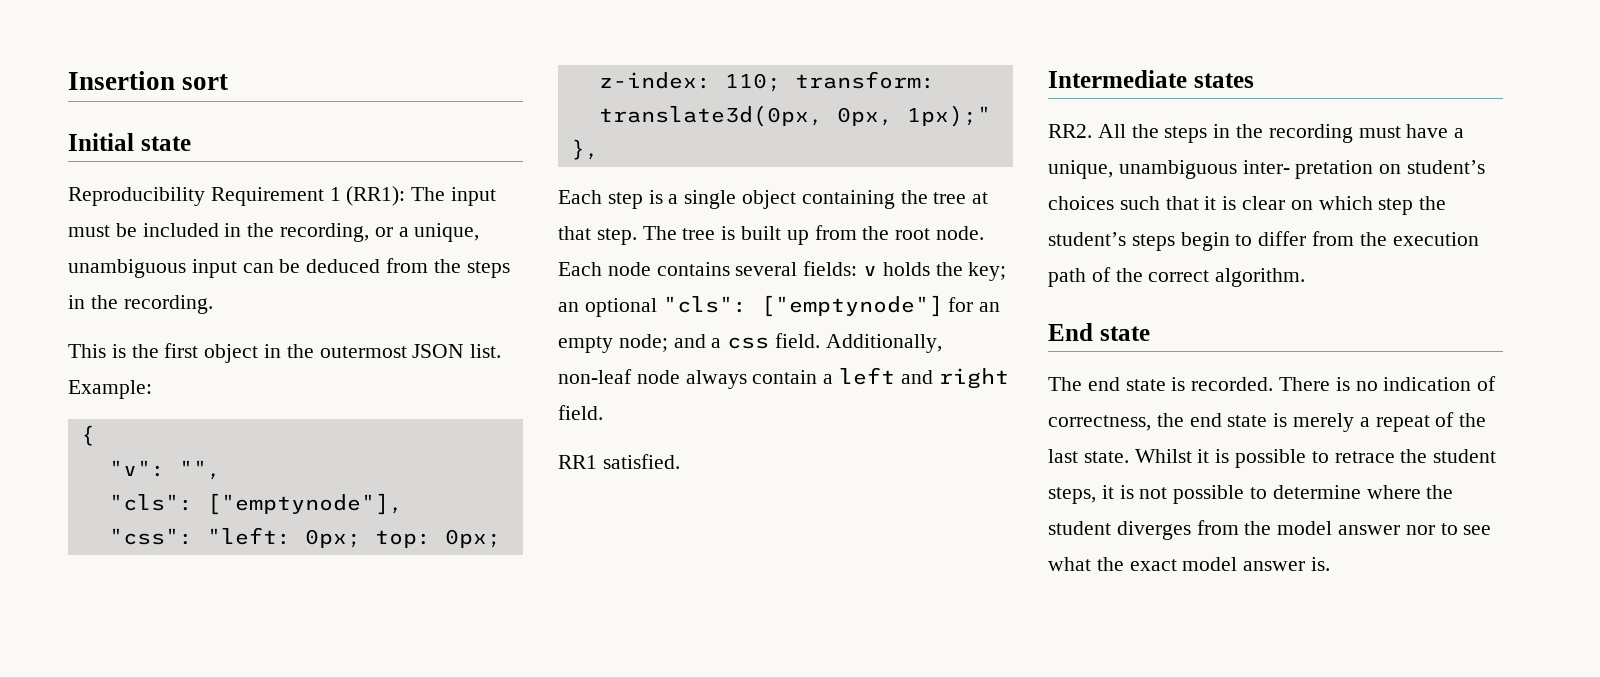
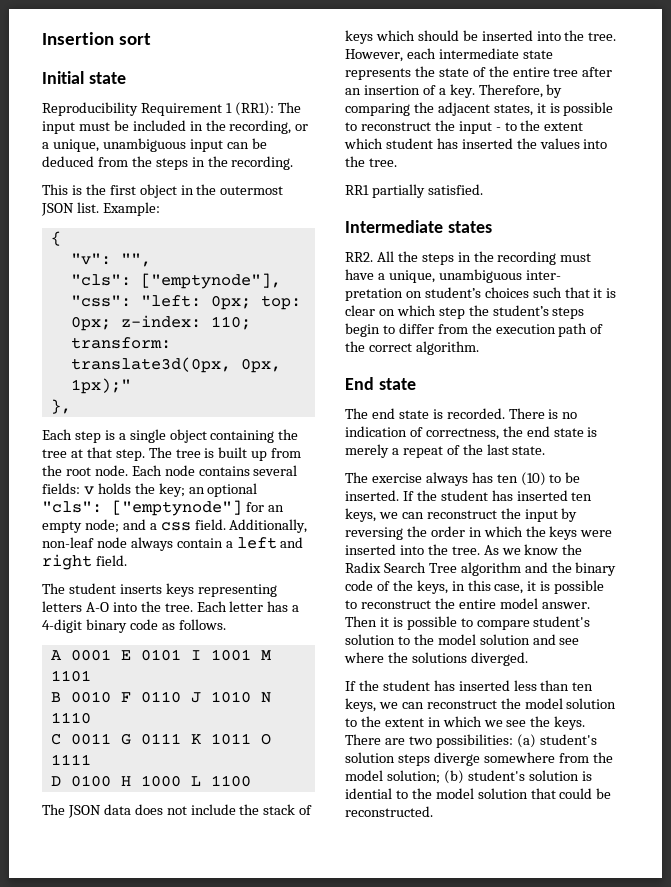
+ The student inserts keys representing letters A-O into the tree. Each letter has a 4-digit binary code as follows.
+ A 0001 E 0101 I 1001 M 1101
+ B 0010 F 0110 J 1010 N 1110
+ C 0011 G 0111 K 1011 O 1111
+ D 0100 H 1000 L 1100
+ The JSON data does not include the stack of keys which should be inserted into the tree. However, each intermediate state represents the state of the entire tree after an insertion of a key. Therefore, by comparing the adjacent states, it is possible to reconstruct the input - to the extent which student has inserted the values into the tree.
- RR1 satisfied.
+ RR1 partially satisfied.
- There is no indication of correctness, the end state is merely a repeat of the last state. Whilst it is possible to retrace the student steps, it is not possible to determine where the student diverges from the model answer nor to see what the exact model answer is.
+ There is no indication of correctness, the end state is merely a repeat of the last state.
+ The exercise always has ten (10) to be inserted. If the student has inserted ten keys, we can reconstruct the input by reversing the order in which the keys were inserted into the tree. As we know the Radix Search Tree algorithm and the binary code of the keys, in this case, it is possible to reconstruct the entire model answer. Then it is possible to compare student's solution to the model solution and see where the solutions diverged.
+ If the student has inserted less than ten keys, we can reconstruct the model solution to the extent in which we see the keys. There are two possibilities: (a) student's solution steps diverge somewhere from the model solution; (b) student's solution is idential to the model solution that could be reconstructed.

